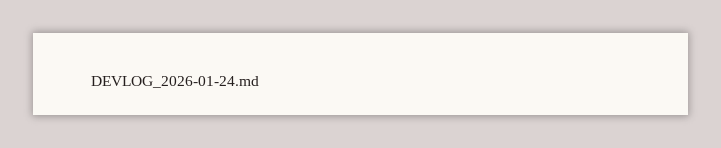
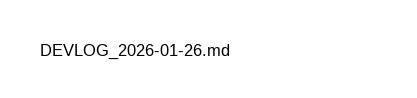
- DEVLOG_2026-01-24.md
+ DEVLOG_2026-01-26.md

